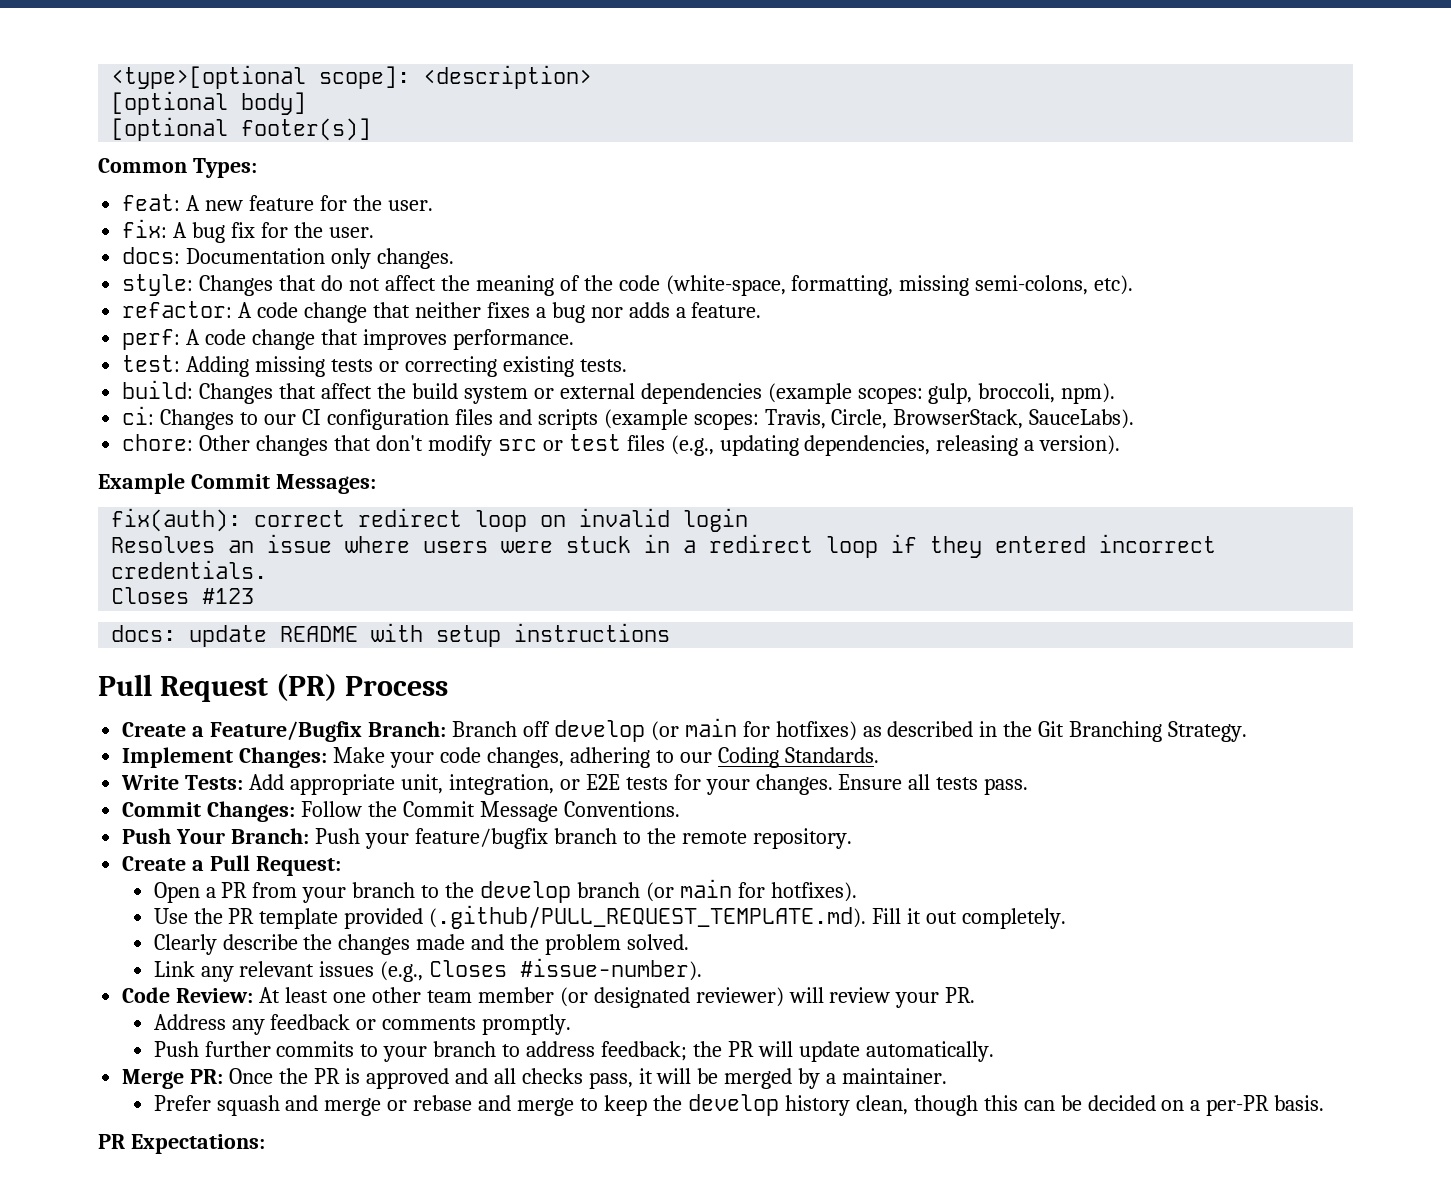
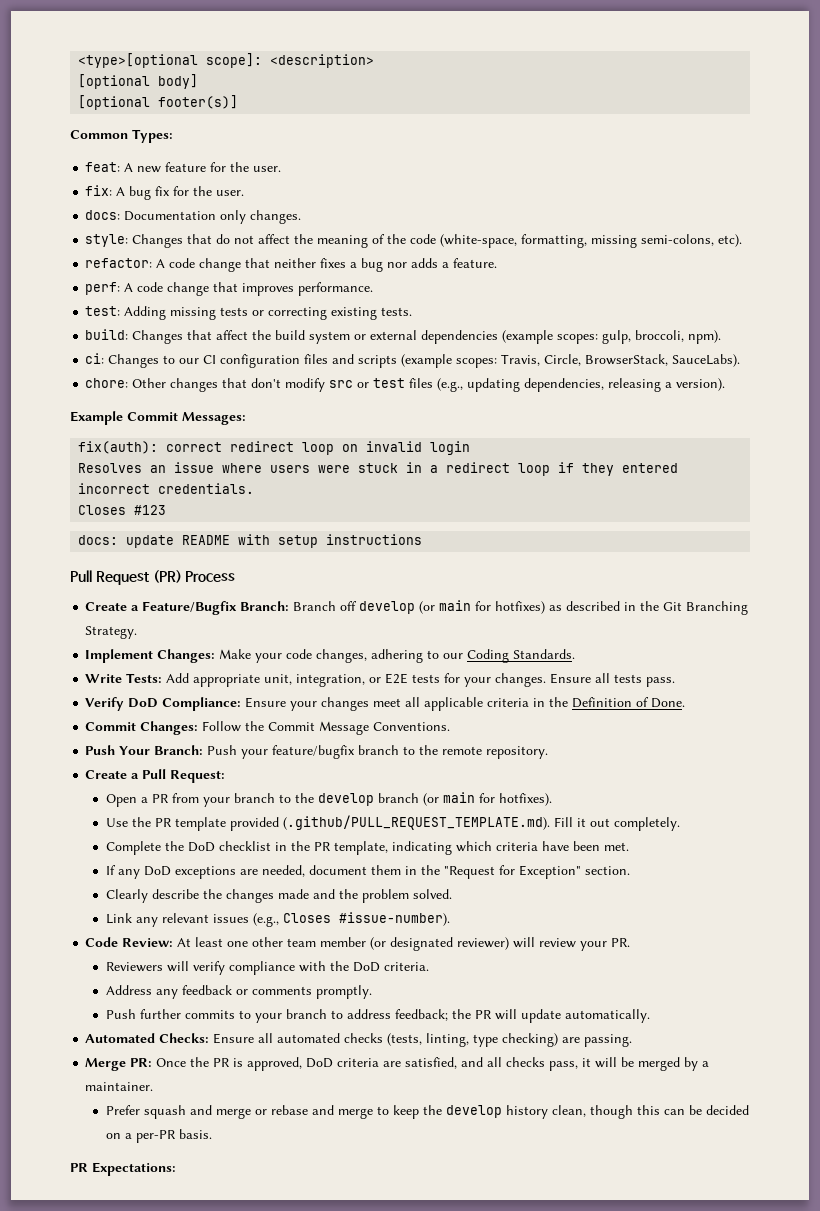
+ Verify DoD Compliance: Ensure your changes meet all applicable criteria in the Definition of Done.
+ Complete the DoD checklist in the PR template, indicating which criteria have been met.
+ If any DoD exceptions are needed, document them in the "Request for Exception" section.
+ Reviewers will verify compliance with the DoD criteria.
+ Automated Checks: Ensure all automated checks (tests, linting, type checking) are passing.
- Merge PR: Once the PR is approved and all checks pass, it will be merged by a maintainer.
+ Merge PR: Once the PR is approved, DoD criteria are satisfied, and all checks pass, it will be merged by a maintainer.

